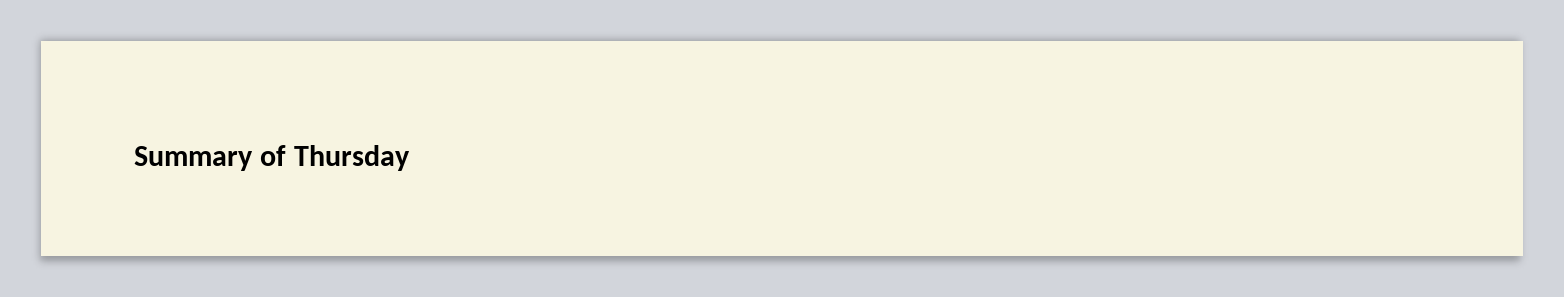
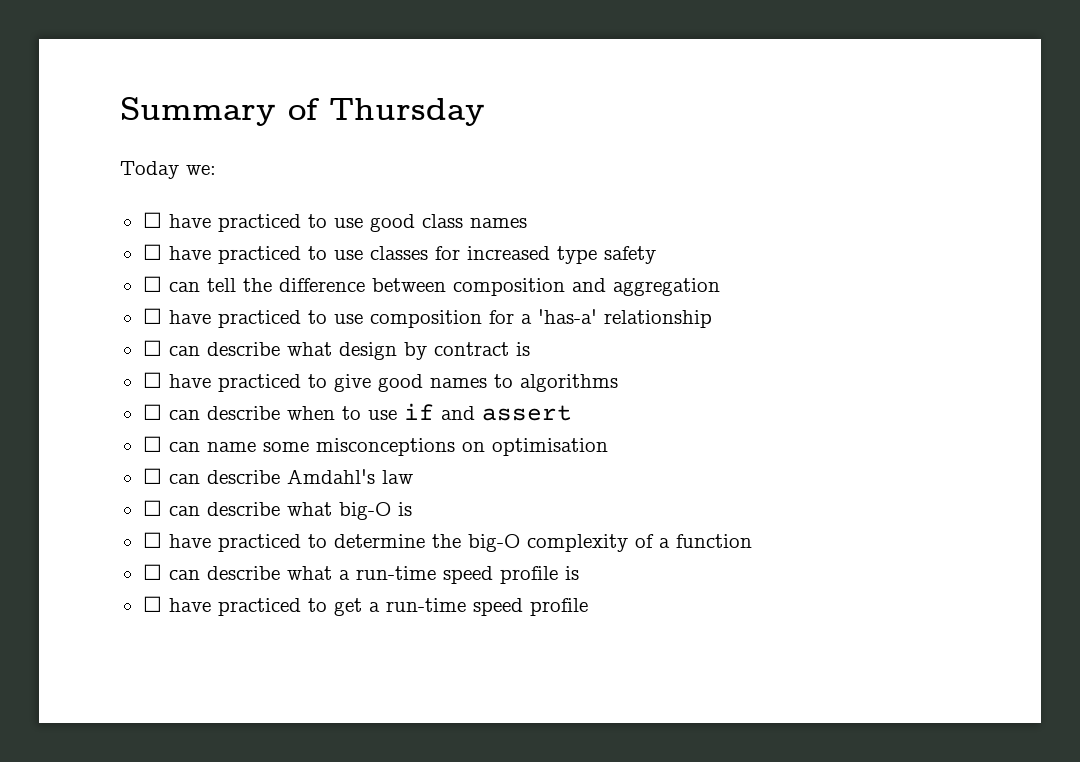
+ Today we:
+ ☐ have practiced to use good class names
+ ☐ have practiced to use classes for increased type safety
+ ☐ can tell the difference between composition and aggregation
+ ☐ have practiced to use composition for a 'has-a' relationship
+ ☐ can describe what design by contract is
+ ☐ have practiced to give good names to algorithms
+ ☐ can describe when to use if and assert
+ ☐ can name some misconceptions on optimisation
+ ☐ can describe Amdahl's law
+ ☐ can describe what big-O is
+ ☐ have practiced to determine the big-O complexity of a function
+ ☐ can describe what a run-time speed profile is
+ ☐ have practiced to get a run-time speed profile

